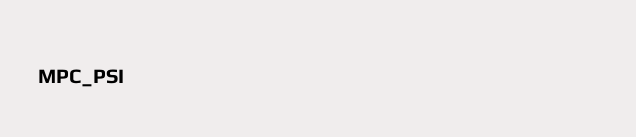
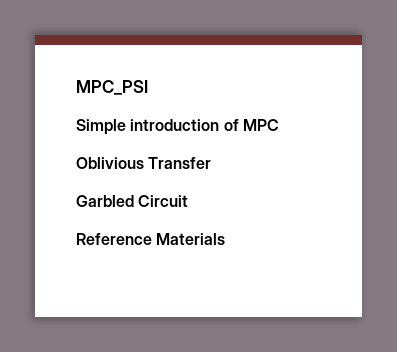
+ Simple introduction of MPC
+ Oblivious Transfer
+ Garbled Circuit
+ Reference Materials

